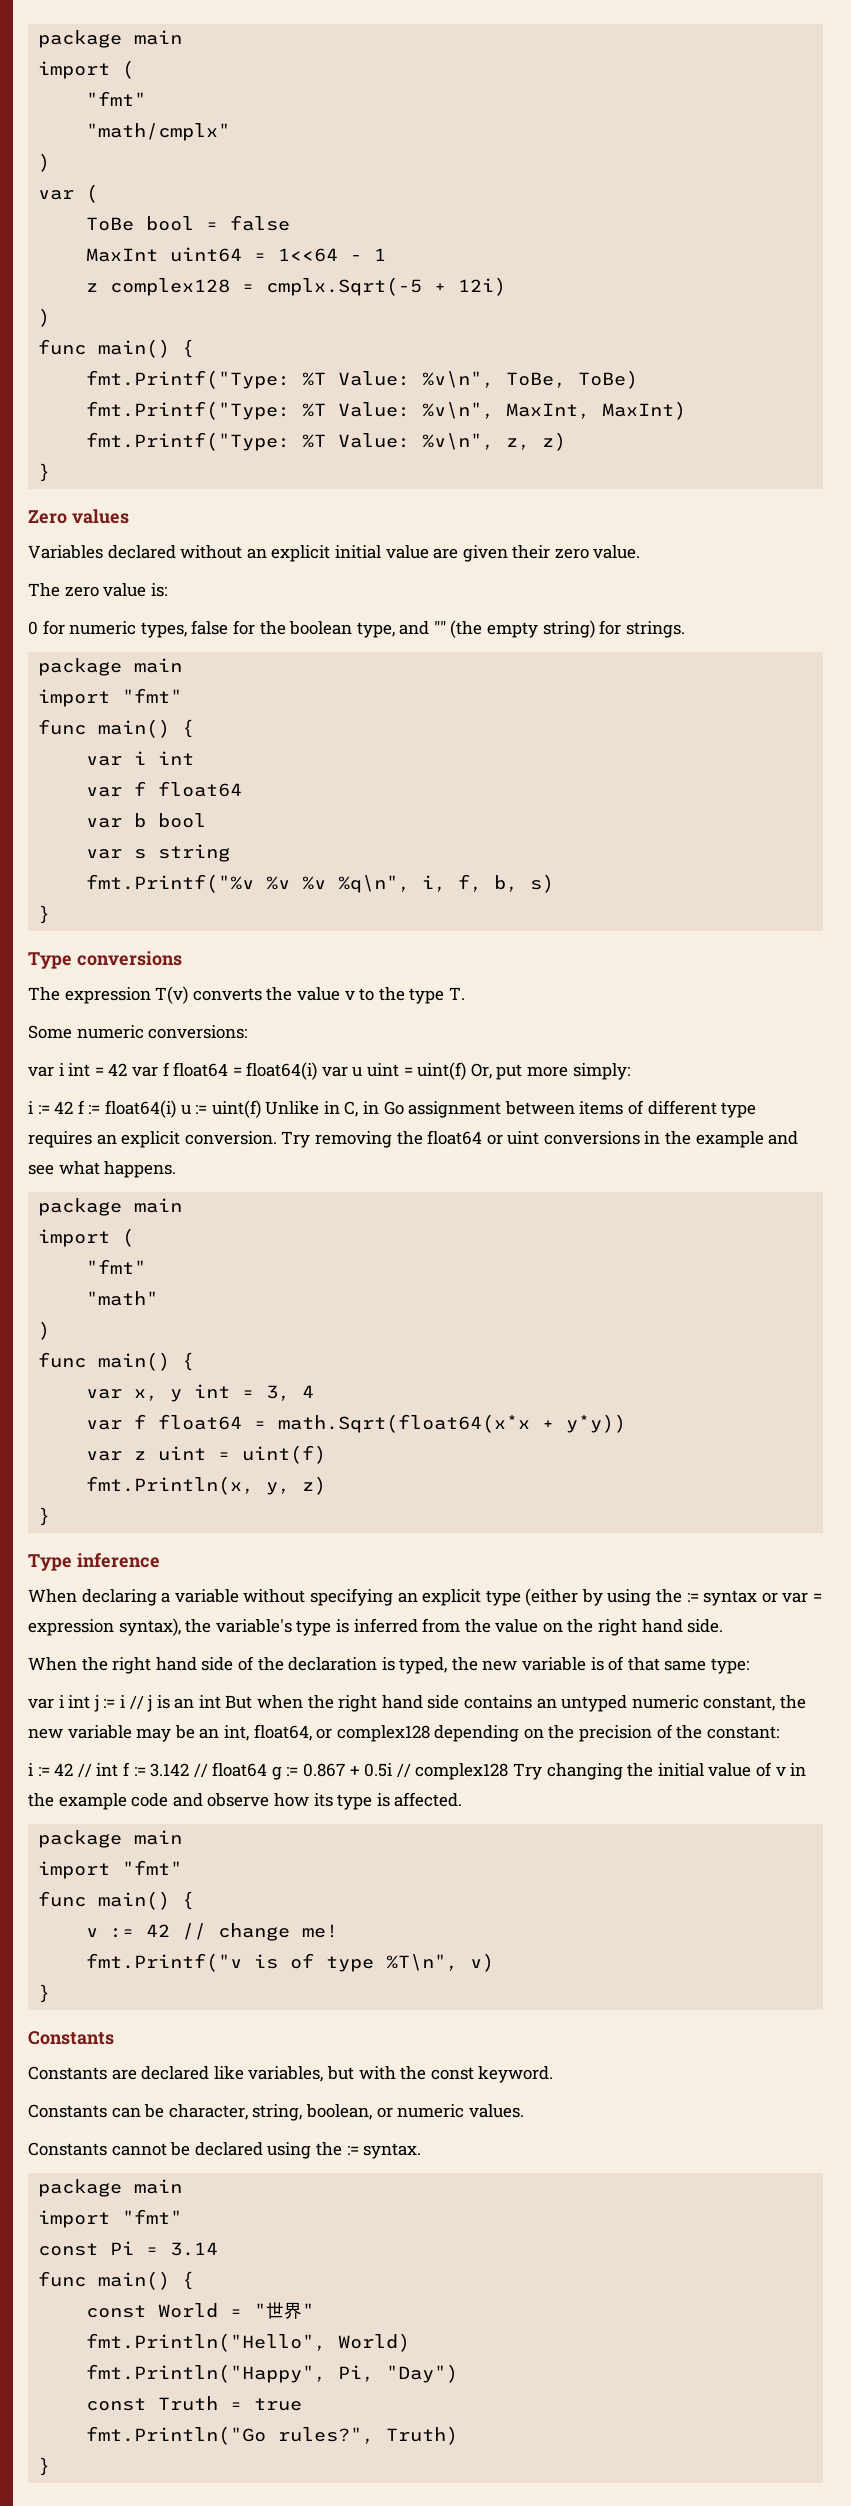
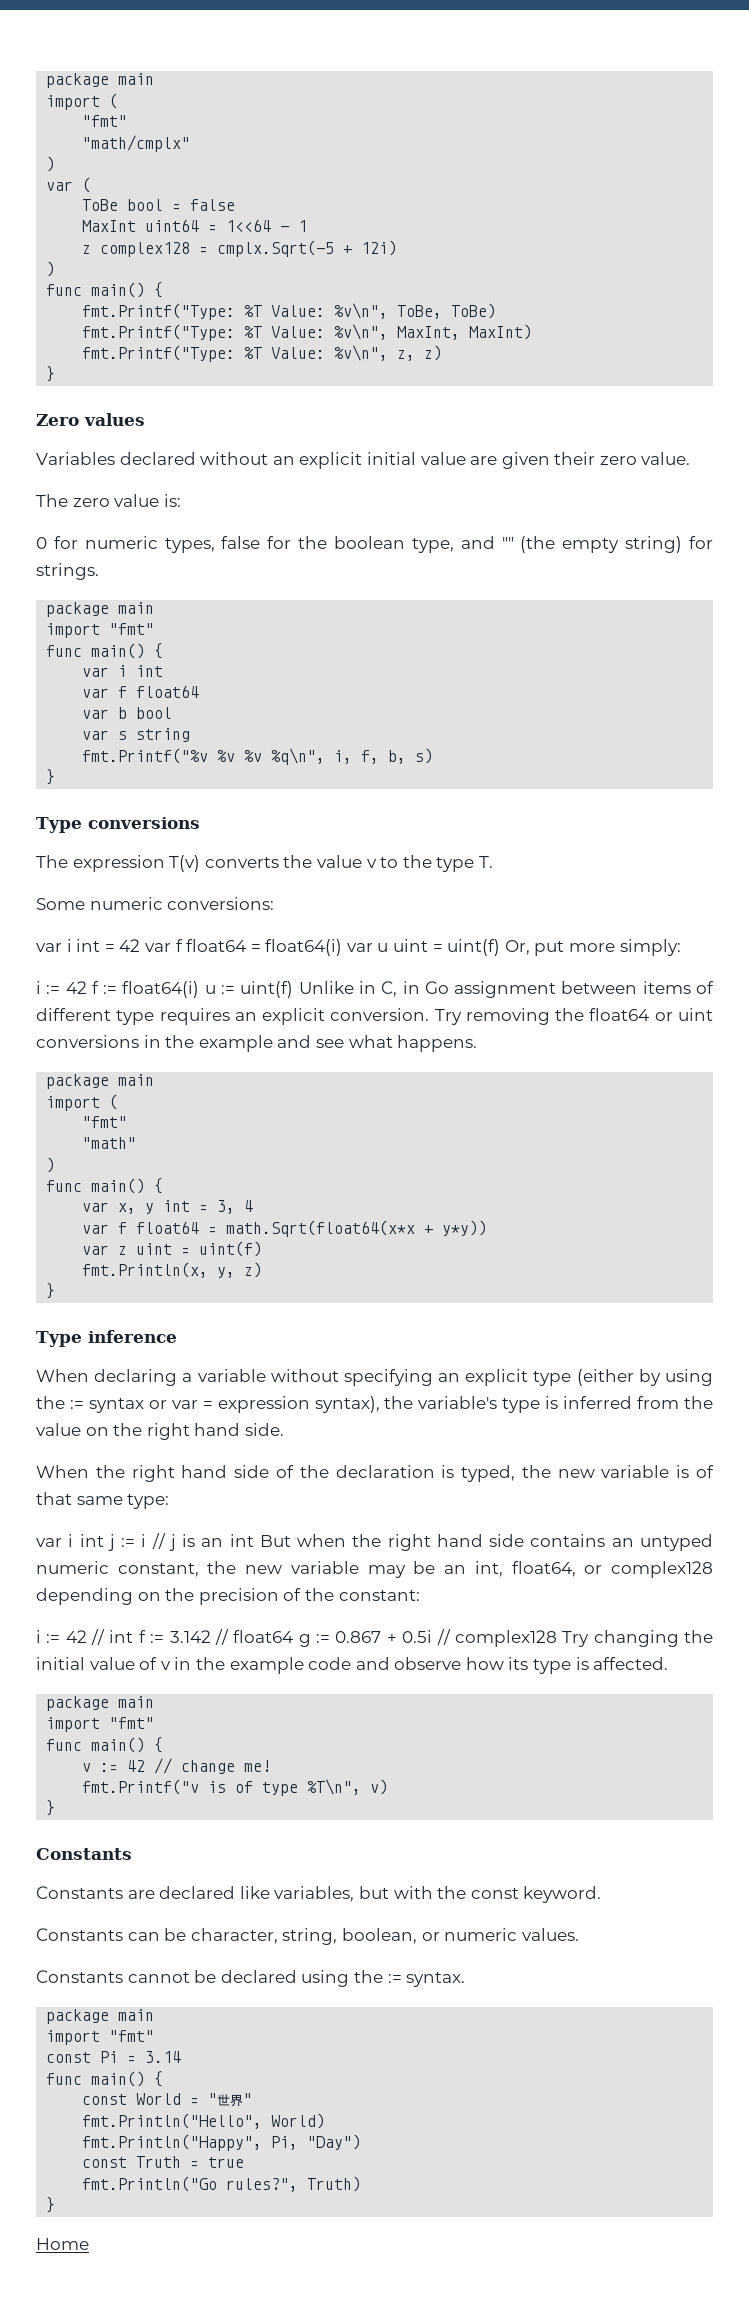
+ Home

